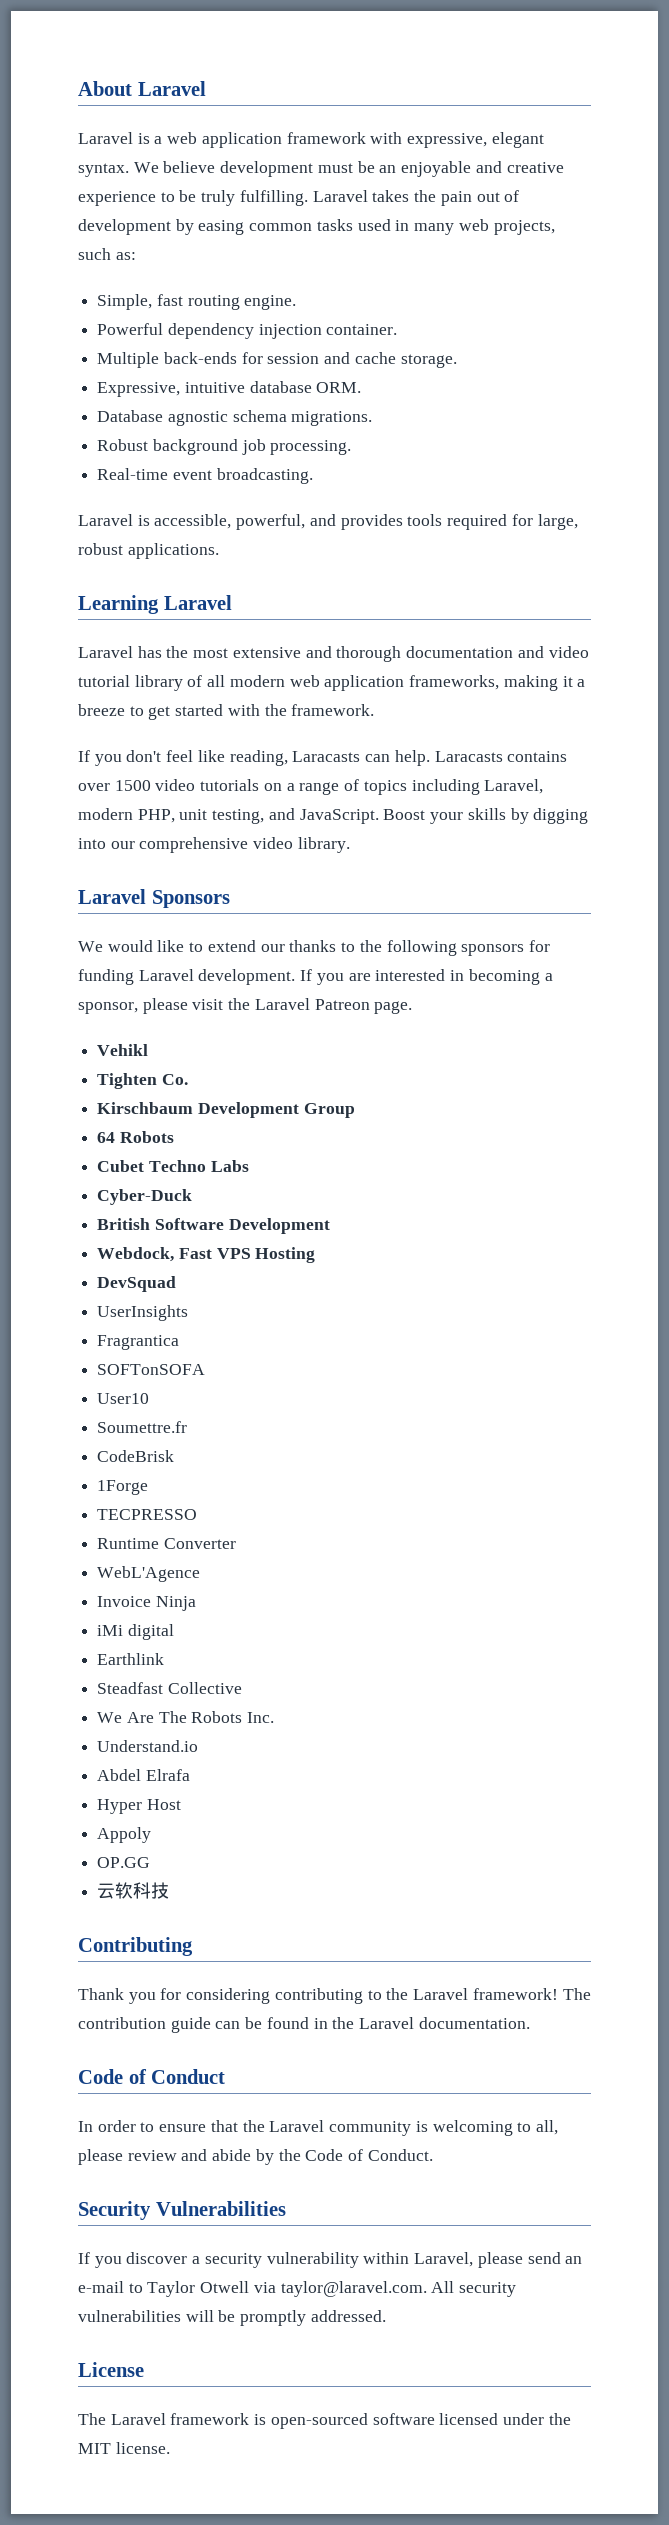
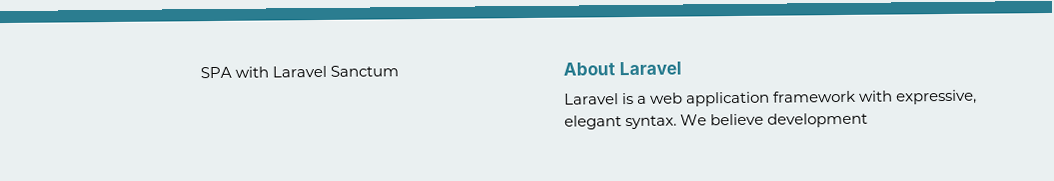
+ SPA with Laravel Sanctum
- We believe development must be an enjoyable and creative experience to be truly fulfilling. Laravel takes the pain out of development by easing common tasks used in many web projects, such as:
- Simple, fast routing engine.
- Powerful dependency injection container.
- Multiple back-ends for session and cache storage.
- Expressive, intuitive database ORM.
- Database agnostic schema migrations.
- Robust background job processing.
- Real-time event broadcasting.
- Laravel is accessible, powerful, and provides tools required for large, robust applications.
- Learning Laravel
- Laravel has the most extensive and thorough documentation and video tutorial library of all modern web application frameworks, making it a breeze to get started with the framework.
- If you don't feel like reading, Laracasts can help. Laracasts contains over 1500 video tutorials on a range of topics including Laravel, modern PHP, unit testing, and JavaScript. Boost your skills by digging into our comprehensive video library.
- Laravel Sponsors
- We would like to extend our thanks to the following sponsors for funding Laravel development. If you are interested in becoming a sponsor, please visit the Laravel Patreon page.
- Vehikl
- Tighten Co.
- Kirschbaum Development Group
- 64 Robots
- Cubet Techno Labs
- Cyber-Duck
- British Software Development
- Webdock, Fast VPS Hosting
- DevSquad
- UserInsights
- Fragrantica
- SOFTonSOFA
- User10
- Soumettre.fr
- CodeBrisk
- 1Forge
- TECPRESSO
- Runtime Converter
- WebL'Agence
- Invoice Ninja
- iMi digital
- Earthlink
- Steadfast Collective
- We Are The Robots Inc.
- Understand.io
- Abdel Elrafa
- Hyper Host
- Appoly
- OP.GG
- 云软科技
- Contributing
- Thank you for considering contributing to the Laravel framework! The contribution guide can be found in the Laravel documentation.
- Code of Conduct
- In order to ensure that the Laravel community is welcoming to all, please review and abide by the Code of Conduct.
- Security Vulnerabilities
- If you discover a security vulnerability within Laravel, please send an e-mail to Taylor Otwell via taylor@laravel.com. All security vulnerabilities will be promptly addressed.
- License
- The Laravel framework is open-sourced software licensed under the MIT license.
+ We believe development

